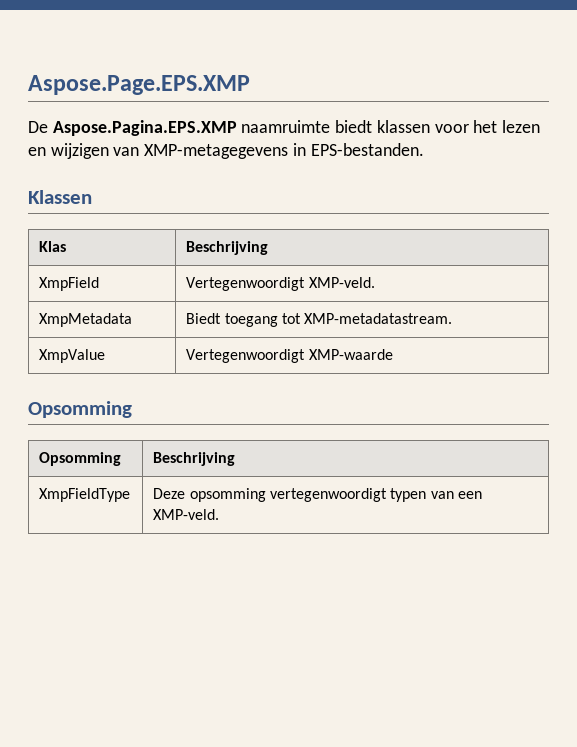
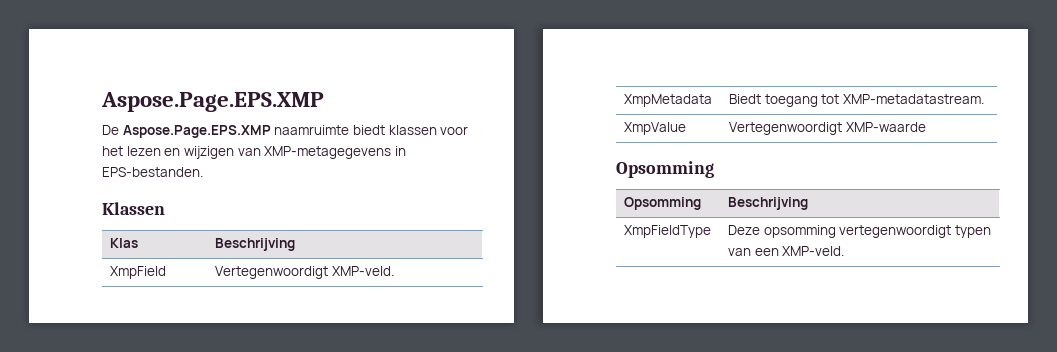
- De Aspose.Pagina.EPS.XMP naamruimte biedt klassen voor het lezen en wijzigen van XMP-metagegevens in EPS-bestanden.
+ De Aspose.Page.EPS.XMP naamruimte biedt klassen voor het lezen en wijzigen van XMP-metagegevens in EPS-bestanden.

